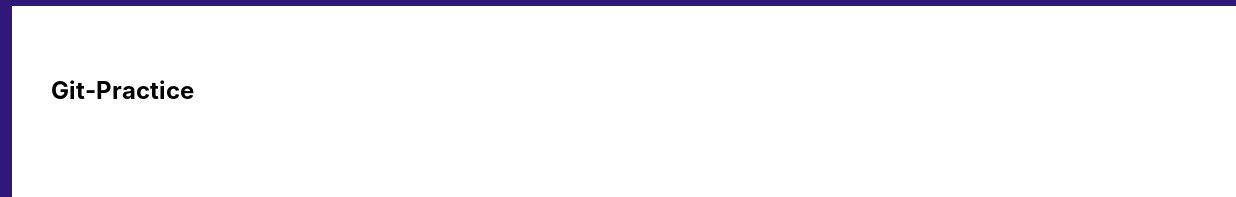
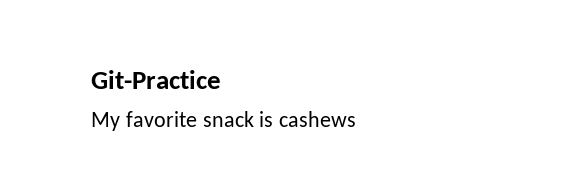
+ My favorite snack is cashews

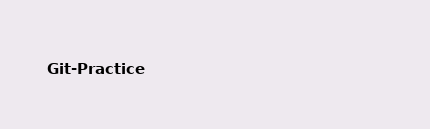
- My favorite snack is cashews

